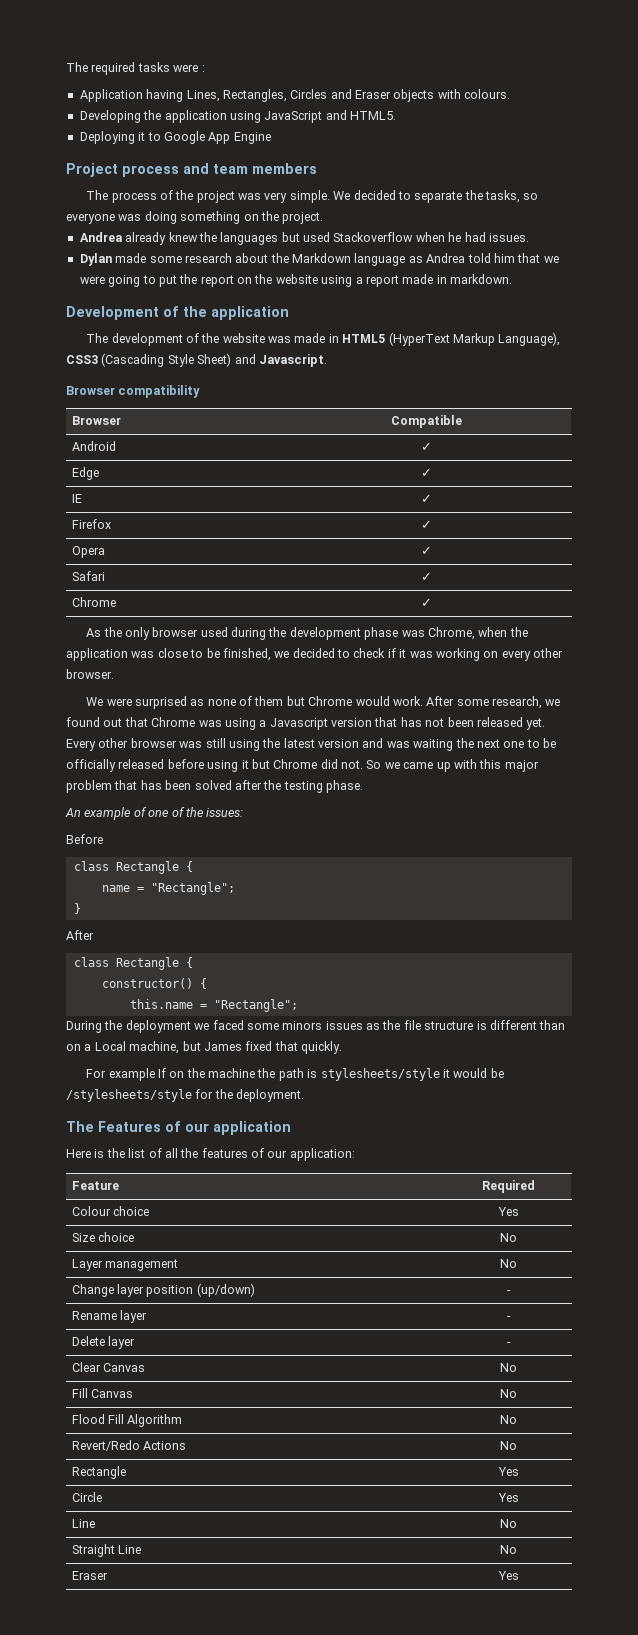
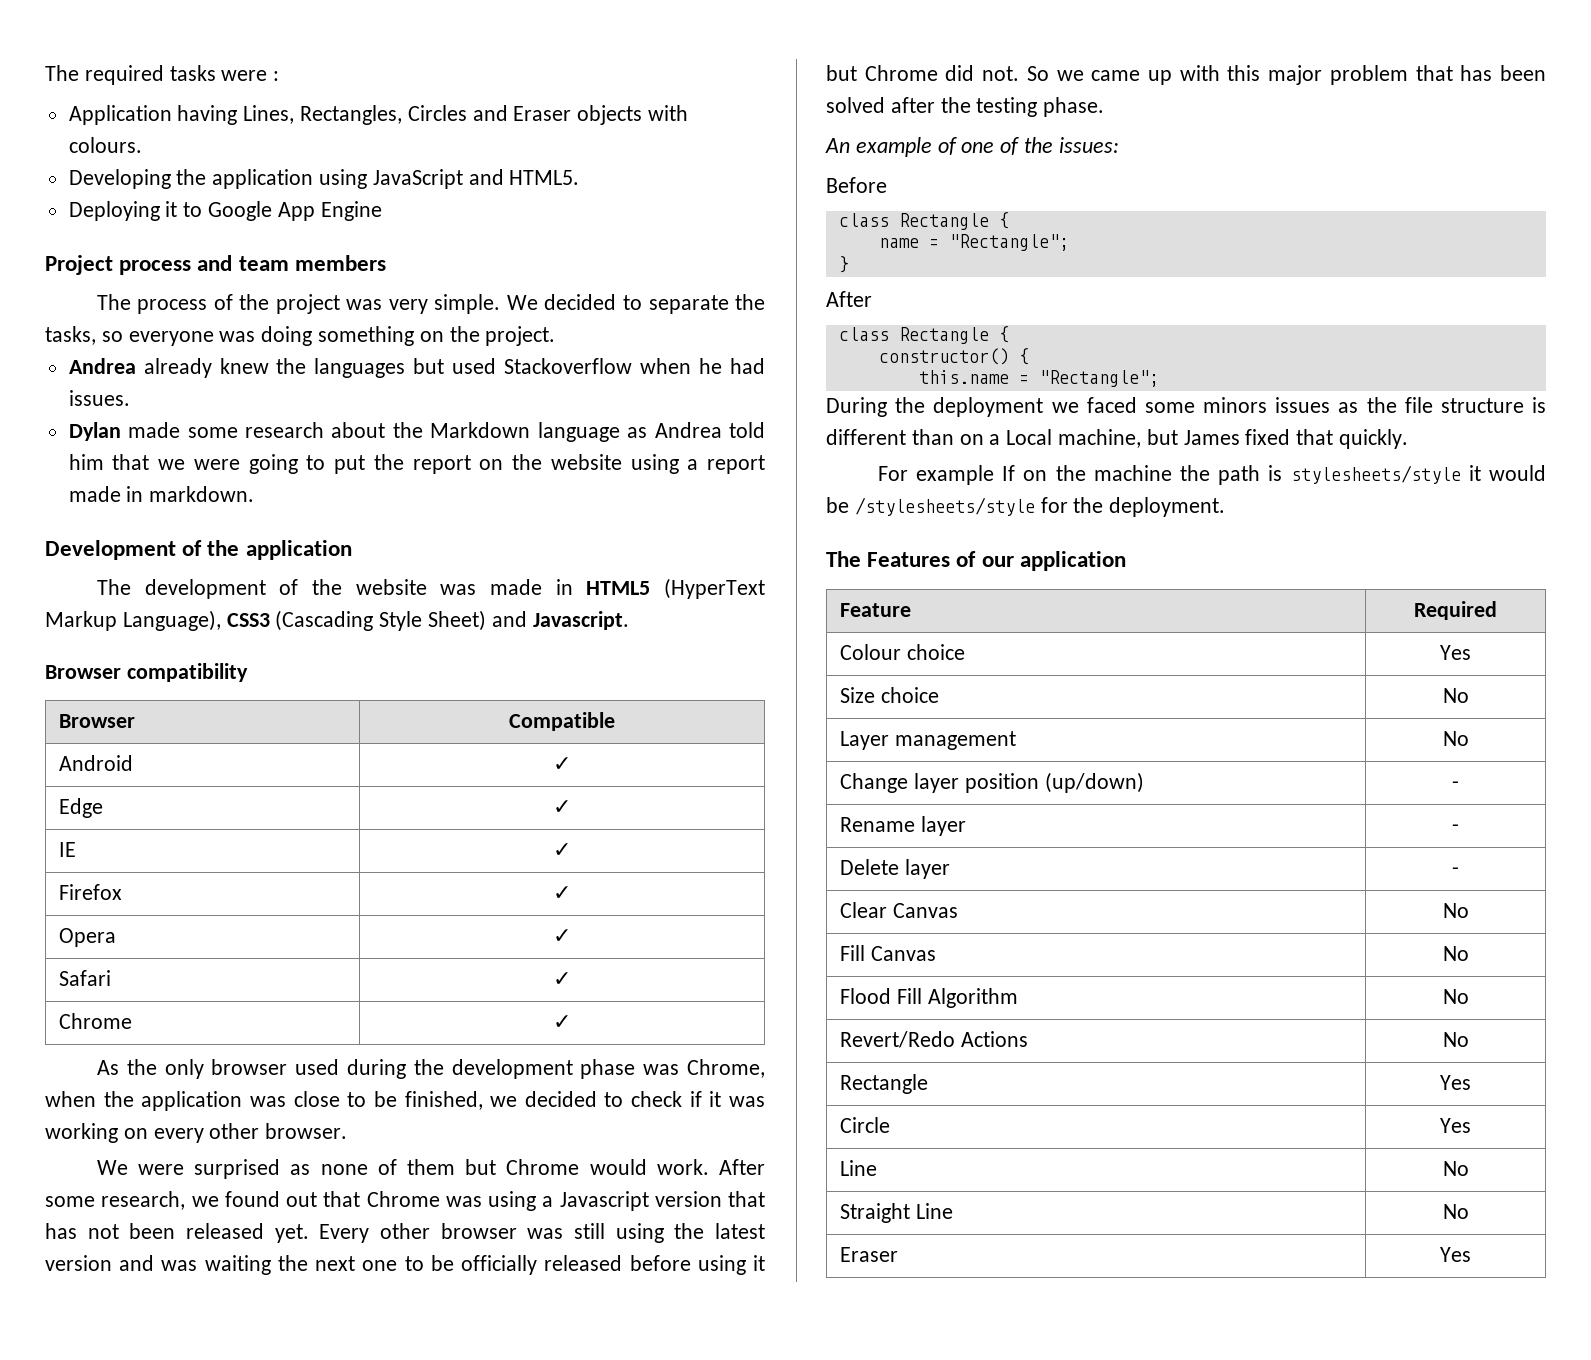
- Here is the list of all the features of our application:

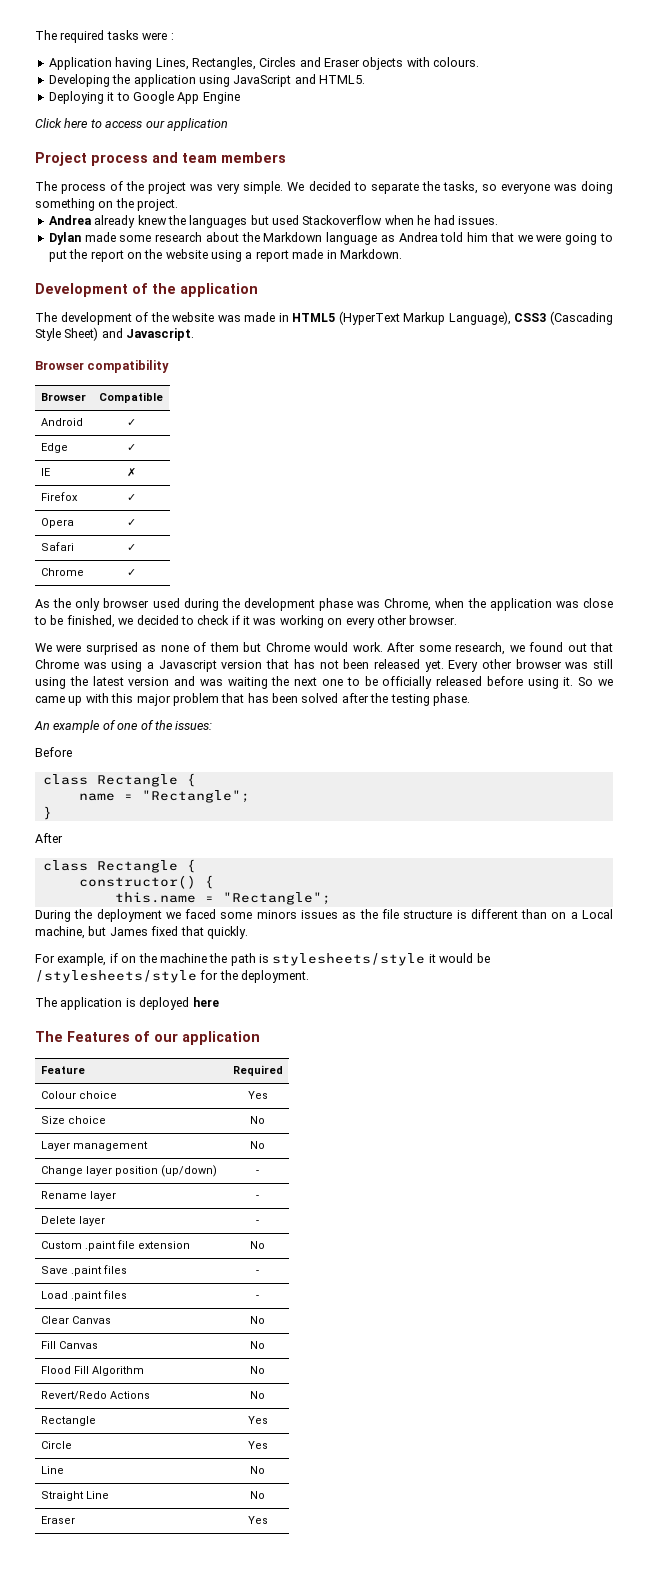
+ Click here to access our application
- Dylan made some research about the Markdown language as Andrea told him that we were going to put the report on the website using a report made in markdown.
+ Dylan made some research about the Markdown language as Andrea told him that we were going to put the report on the website using a report made in Markdown.
- IE | ✓
+ IE | ✗
- Every other browser was still using the latest version and was waiting the next one to be officially released before using it but Chrome did not.
+ Every other browser was still using the latest version and was waiting the next one to be officially released before using it.
- For example If on the machine the path is stylesheets/style it would be /stylesheets/style for the deployment.
+ For example, if on the machine the path is stylesheets/style it would be /stylesheets/style for the deployment.
+ The application is deployed here
+ Custom .paint file extension | No
+ Save .paint files | -
+ Load .paint files | -

